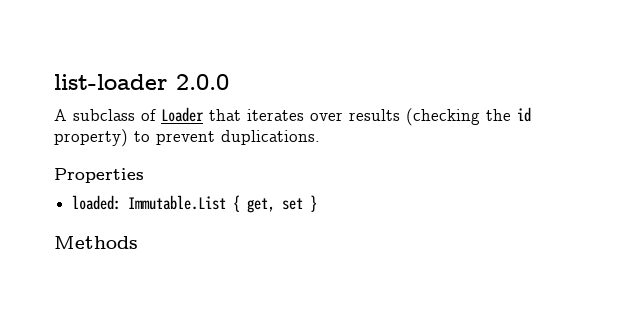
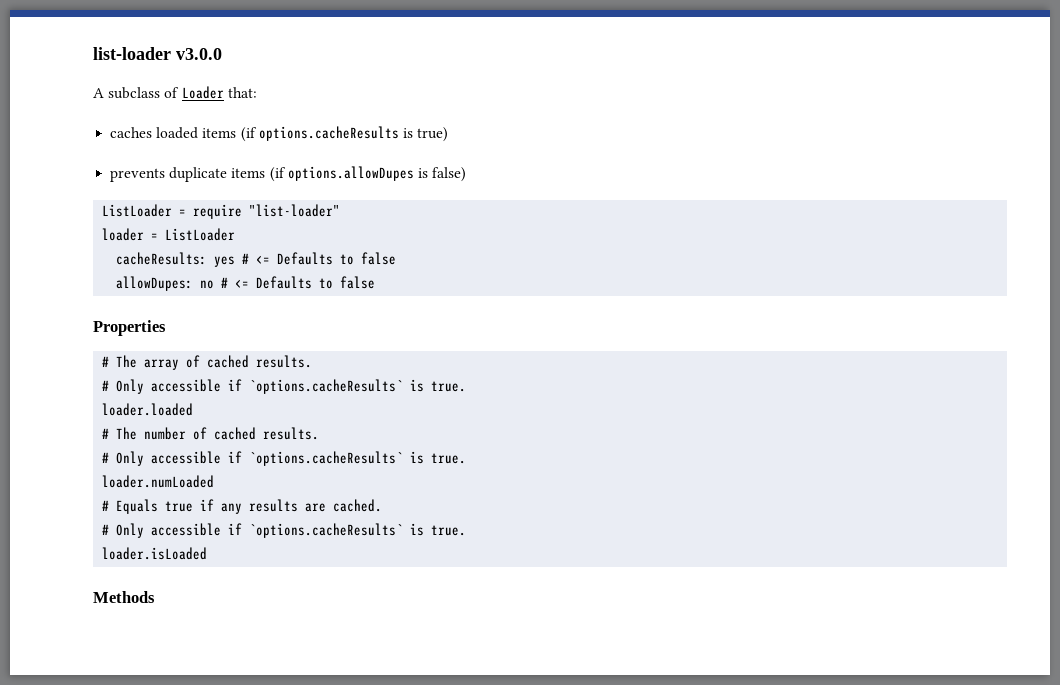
- list-loader 2.0.0
+ list-loader v3.0.0
- A subclass of Loader that iterates over results (checking the id property) to prevent duplications.
+ A subclass of Loader that:
+ caches loaded items (if options.cacheResults is true)
+ prevents duplicate items (if options.allowDupes is false)
+ ListLoader = require "list-loader"
+ loader = ListLoader
+ cacheResults: yes # <= Defaults to false
+ allowDupes: no # <= Defaults to false
  Properties
- loaded: Immutable.List { get, set }
+ # The array of cached results.
+ # Only accessible if `options.cacheResults` is true.
+ loader.loaded
+ # The number of cached results.
+ # Only accessible if `options.cacheResults` is true.
+ loader.numLoaded
+ # Equals true if any results are cached.
+ # Only accessible if `options.cacheResults` is true.
+ loader.isLoaded

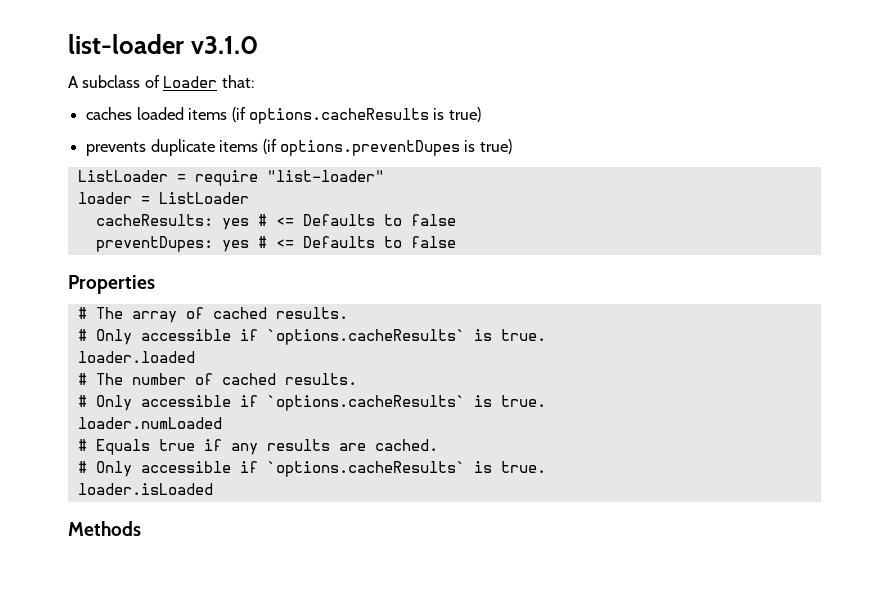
- list-loader v3.0.0
+ list-loader v3.1.0
- prevents duplicate items (if options.allowDupes is false)
+ prevents duplicate items (if options.preventDupes is true)
- allowDupes: no # <= Defaults to false
+ preventDupes: yes # <= Defaults to false

